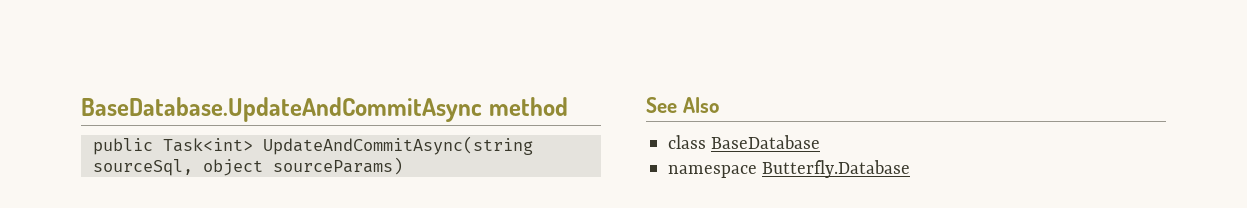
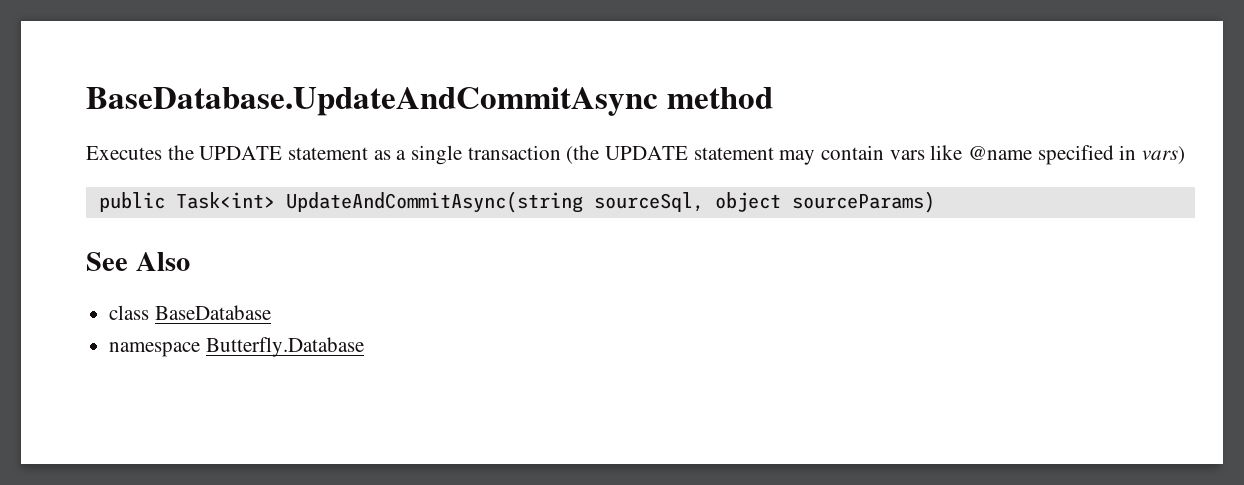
+ Executes the UPDATE statement as a single transaction (the UPDATE statement may contain vars like @name specified in vars)

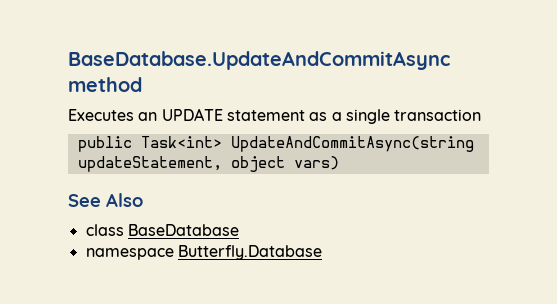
- Executes the UPDATE statement as a single transaction (the UPDATE statement may contain vars like @name specified in vars)
+ Executes an UPDATE statement as a single transaction
- public Task<int> UpdateAndCommitAsync(string sourceSql, object sourceParams)
+ public Task<int> UpdateAndCommitAsync(string updateStatement, object vars)

